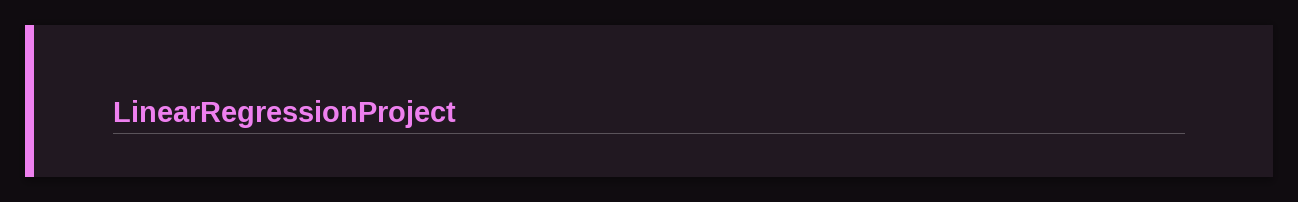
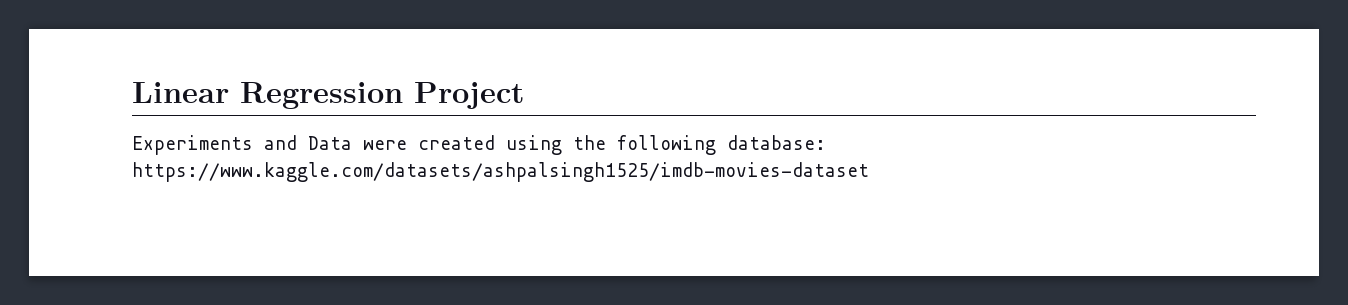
- LinearRegressionProject
+ Linear Regression Project
+ Experiments and Data were created using the following database: https://www.kaggle.com/datasets/ashpalsingh1525/imdb-movies-dataset

